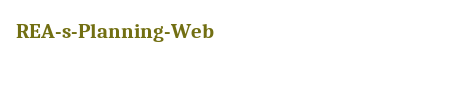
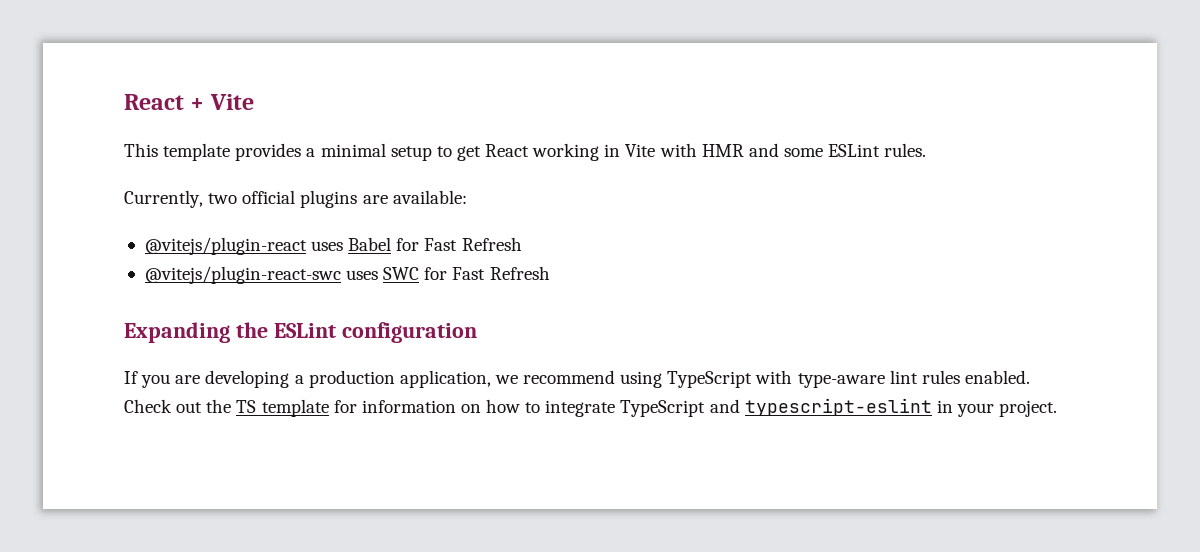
- REA-s-Planning-Web
+ React + Vite
+ This template provides a minimal setup to get React working in Vite with HMR and some ESLint rules.
+ Currently, two official plugins are available:
+ @vitejs/plugin-react uses Babel for Fast Refresh
+ @vitejs/plugin-react-swc uses SWC for Fast Refresh
+ Expanding the ESLint configuration
+ If you are developing a production application, we recommend using TypeScript with type-aware lint rules enabled. Check out the TS template for information on how to integrate TypeScript and typescript-eslint in your project.

